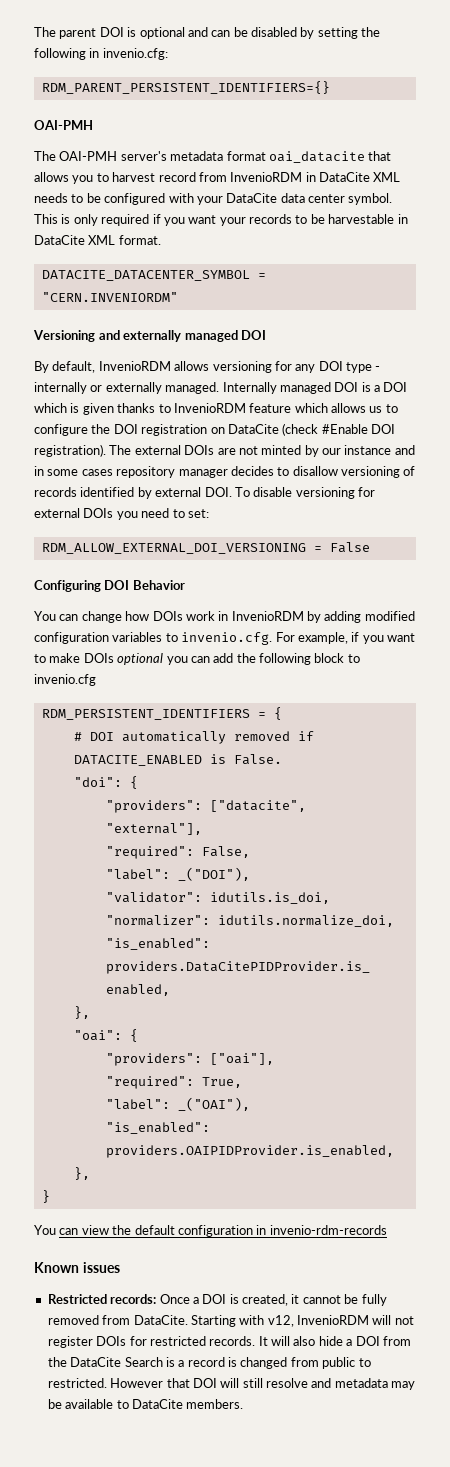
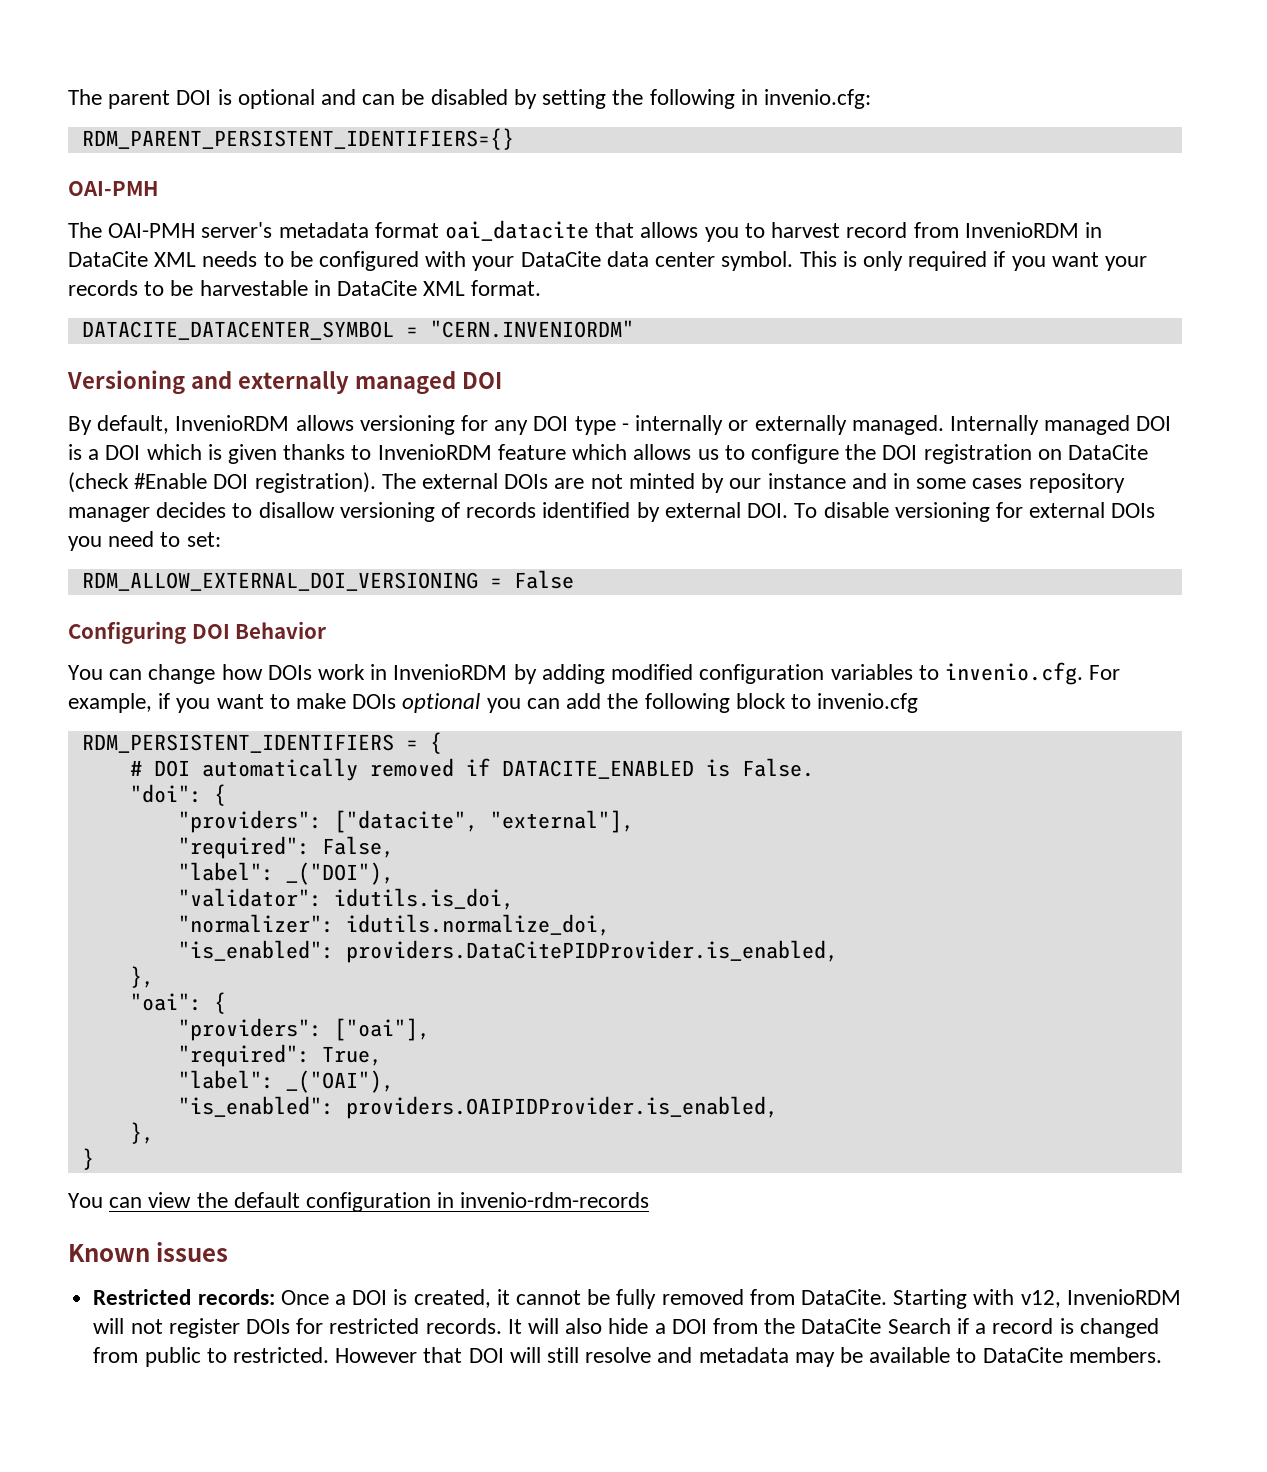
- It will also hide a DOI from the DataCite Search is a record is changed from public to restricted.
+ It will also hide a DOI from the DataCite Search if a record is changed from public to restricted.

